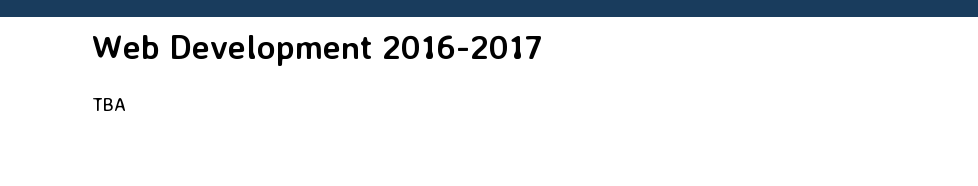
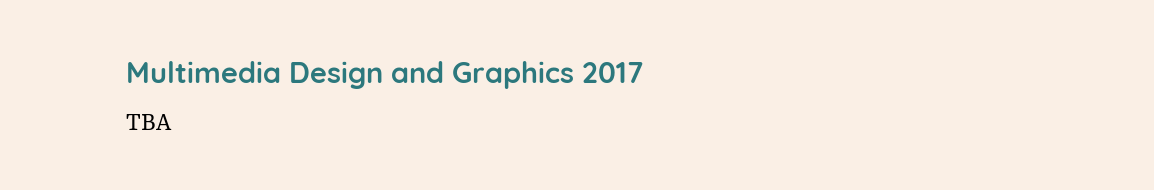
- Web Development 2016-2017
+ Multimedia Design and Graphics 2017

